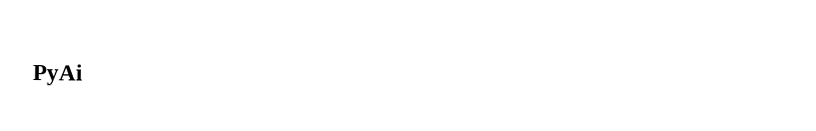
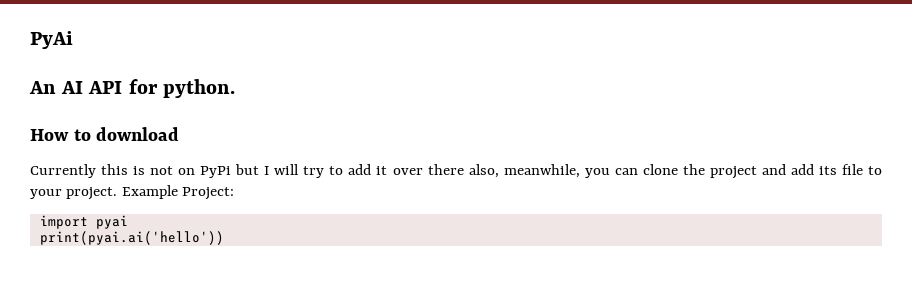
+ An AI API for python.
+ How to download
+ Currently this is not on PyPi but I will try to add it over there also, meanwhile, you can clone the project and add its file to your project. Example Project:
+ import pyai
+ print(pyai.ai('hello'))

